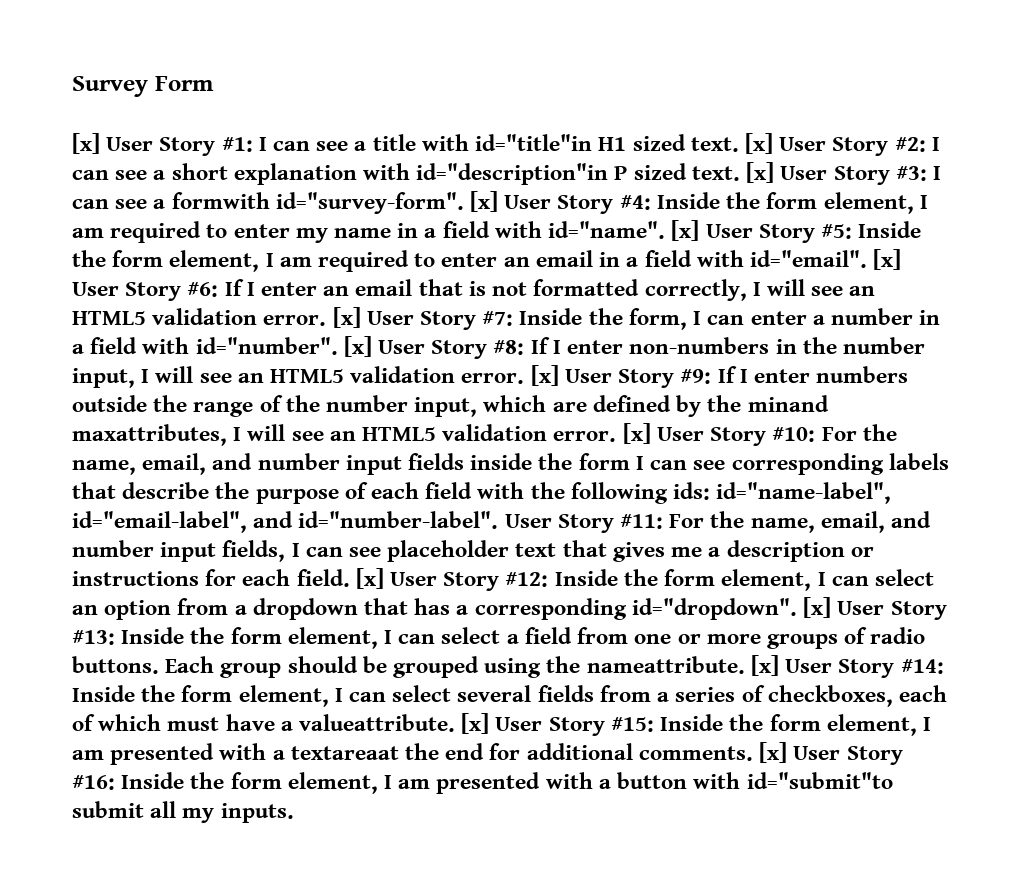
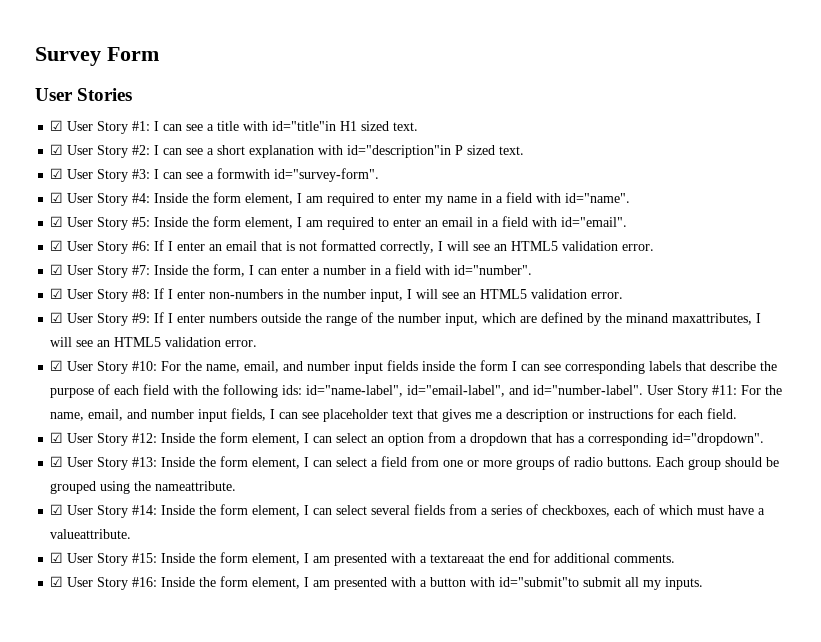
- [x] User Story #1:
+ User Stories
+ ☑ User Story #1:
- I can see a title with id="title"in H1 sized text. [x] User Story #2:
+ I can see a title with id="title"in H1 sized text.
+ ☑ User Story #2:
- I can see a short explanation with id="description"in P sized text. [x] User Story #3:
+ I can see a short explanation with id="description"in P sized text.
+ ☑ User Story #3:
- I can see a formwith id="survey-form". [x] User Story #4:
+ I can see a formwith id="survey-form".
+ ☑ User Story #4:
- Inside the form element, I am required to enter my name in a field with id="name". [x] User Story #5:
+ Inside the form element, I am required to enter my name in a field with id="name".
+ ☑ User Story #5:
- Inside the form element, I am required to enter an email in a field with id="email". [x] User Story #6:
+ Inside the form element, I am required to enter an email in a field with id="email".
+ ☑ User Story #6:
- If I enter an email that is not formatted correctly, I will see an HTML5 validation error. [x] User Story #7:
+ If I enter an email that is not formatted correctly, I will see an HTML5 validation error.
+ ☑ User Story #7:
- Inside the form, I can enter a number in a field with id="number". [x] User Story #8:
+ Inside the form, I can enter a number in a field with id="number".
+ ☑ User Story #8:
- If I enter non-numbers in the number input, I will see an HTML5 validation error. [x] User Story #9:
+ If I enter non-numbers in the number input, I will see an HTML5 validation error.
+ ☑ User Story #9:
- If I enter numbers outside the range of the number input, which are defined by the minand maxattributes, I will see an HTML5 validation error. [x] User Story #10:
+ If I enter numbers outside the range of the number input, which are defined by the minand maxattributes, I will see an HTML5 validation error.
+ ☑ User Story #10:
- For the name, email, and number input fields, I can see placeholder text that gives me a description or instructions for each field. [x] User Story #12:
+ For the name, email, and number input fields, I can see placeholder text that gives me a description or instructions for each field.
+ ☑ User Story #12:
- Inside the form element, I can select an option from a dropdown that has a corresponding id="dropdown". [x] User Story #13:
+ Inside the form element, I can select an option from a dropdown that has a corresponding id="dropdown".
+ ☑ User Story #13:
- Each group should be grouped using the nameattribute. [x] User Story #14:
+ Each group should be grouped using the nameattribute.
+ ☑ User Story #14:
- Inside the form element, I can select several fields from a series of checkboxes, each of which must have a valueattribute. [x] User Story #15:
+ Inside the form element, I can select several fields from a series of checkboxes, each of which must have a valueattribute.
+ ☑ User Story #15:
- Inside the form element, I am presented with a textareaat the end for additional comments. [x] User Story #16:
+ Inside the form element, I am presented with a textareaat the end for additional comments.
+ ☑ User Story #16:

